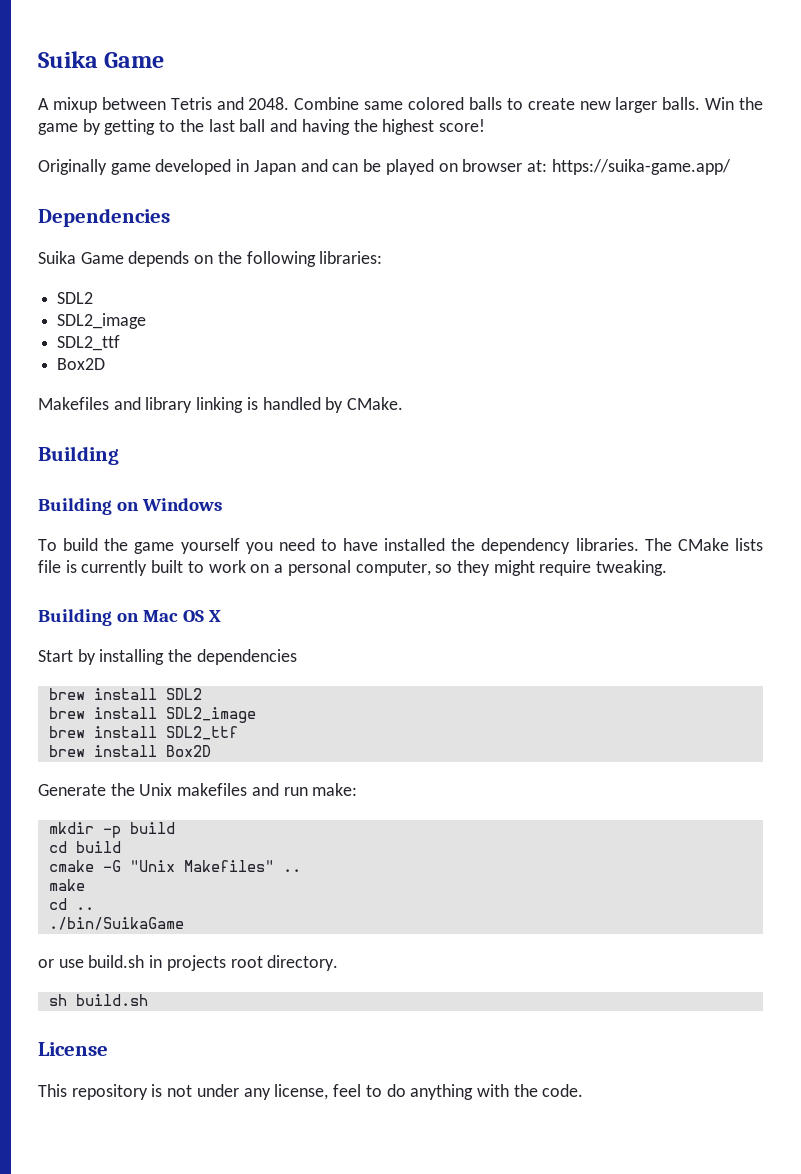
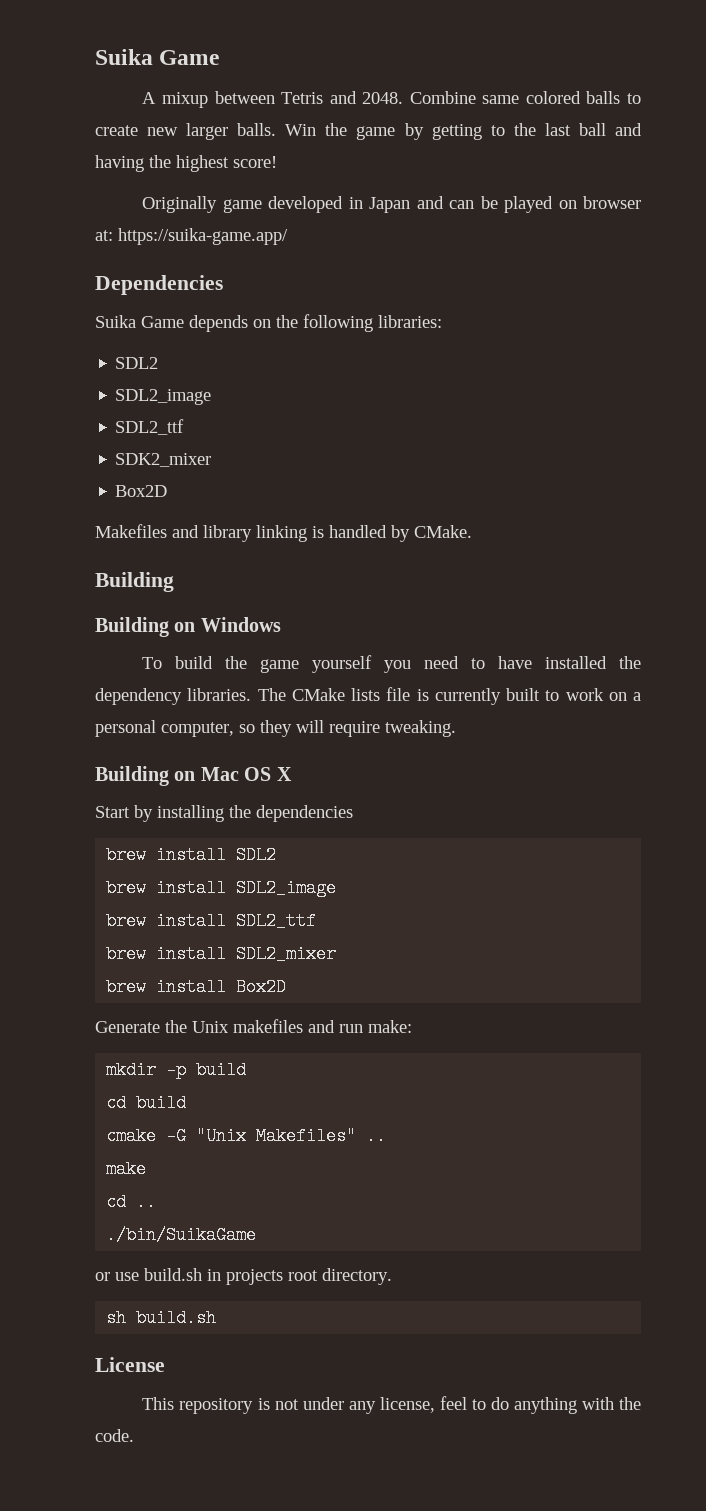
+ SDK2_mixer
- The CMake lists file is currently built to work on a personal computer, so they might require tweaking.
+ The CMake lists file is currently built to work on a personal computer, so they will require tweaking.
+ brew install SDL2_mixer

